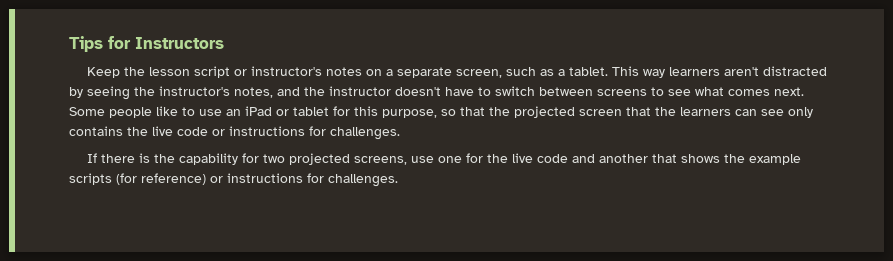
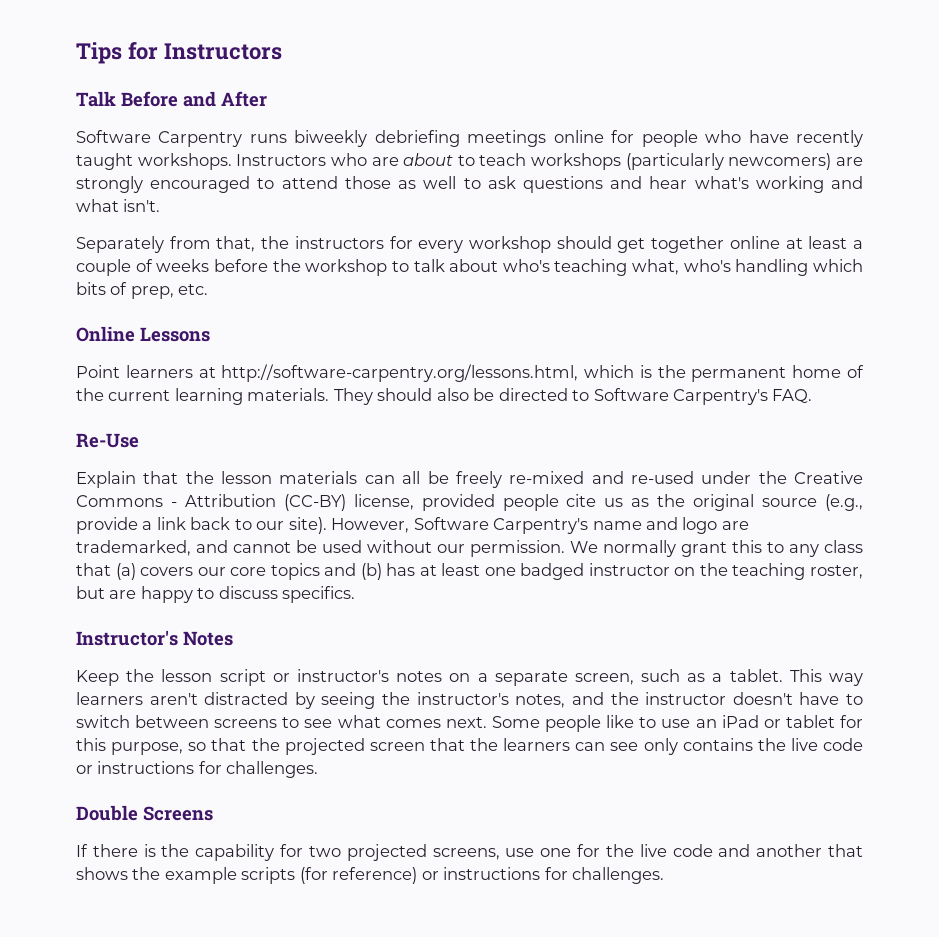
+ Talk Before and After
+ Software Carpentry runs biweekly debriefing meetings online for people who have recently taught workshops. Instructors who are about to teach workshops (particularly newcomers) are strongly encouraged to attend those as well to ask questions and hear what's working and what isn't.
+ Separately from that, the instructors for every workshop should get together online at least a couple of weeks before the workshop to talk about who's teaching what, who's handling which bits of prep, etc.
+ Online Lessons
+ Point learners at http://software-carpentry.org/lessons.html, which is the permanent home of the current learning materials. They should also be directed to Software Carpentry's FAQ.
+ Re-Use
+ Explain that the lesson materials can all be freely re-mixed and re-used under the Creative Commons - Attribution (CC-BY) license, provided people cite us as the original source (e.g., provide a link back to our site). However, Software Carpentry's name and logo are trademarked, and cannot be used without our permission. We normally grant this to any class that (a) covers our core topics and (b) has at least one badged instructor on the teaching roster, but are happy to discuss specifics.
+ Instructor's Notes
+ Double Screens

